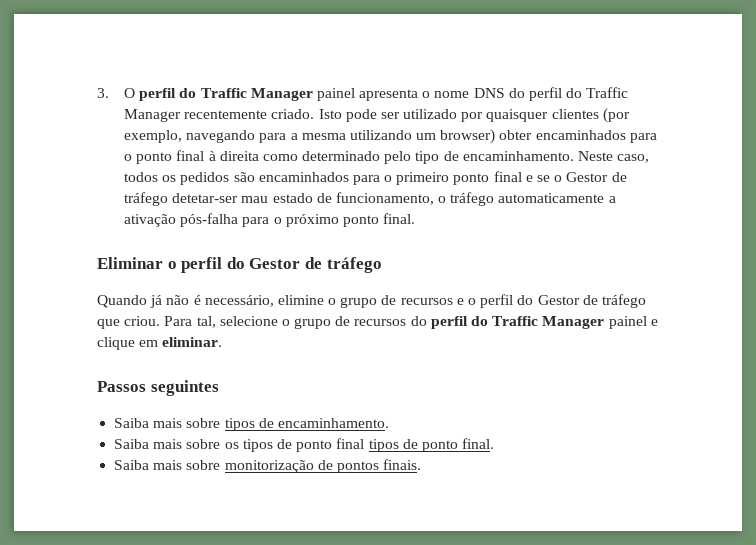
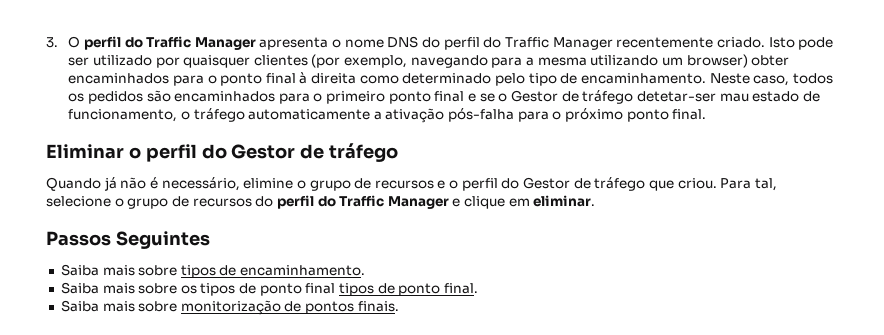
- 3. O perfil do Traffic Manager painel apresenta o nome DNS do perfil do Traffic Manager recentemente criado.
+ 3. O perfil do Traffic Manager apresenta o nome DNS do perfil do Traffic Manager recentemente criado.
- Para tal, selecione o grupo de recursos do perfil do Traffic Manager painel e clique em eliminar.
+ Para tal, selecione o grupo de recursos do perfil do Traffic Manager e clique em eliminar.
- Passos seguintes
+ Passos Seguintes

